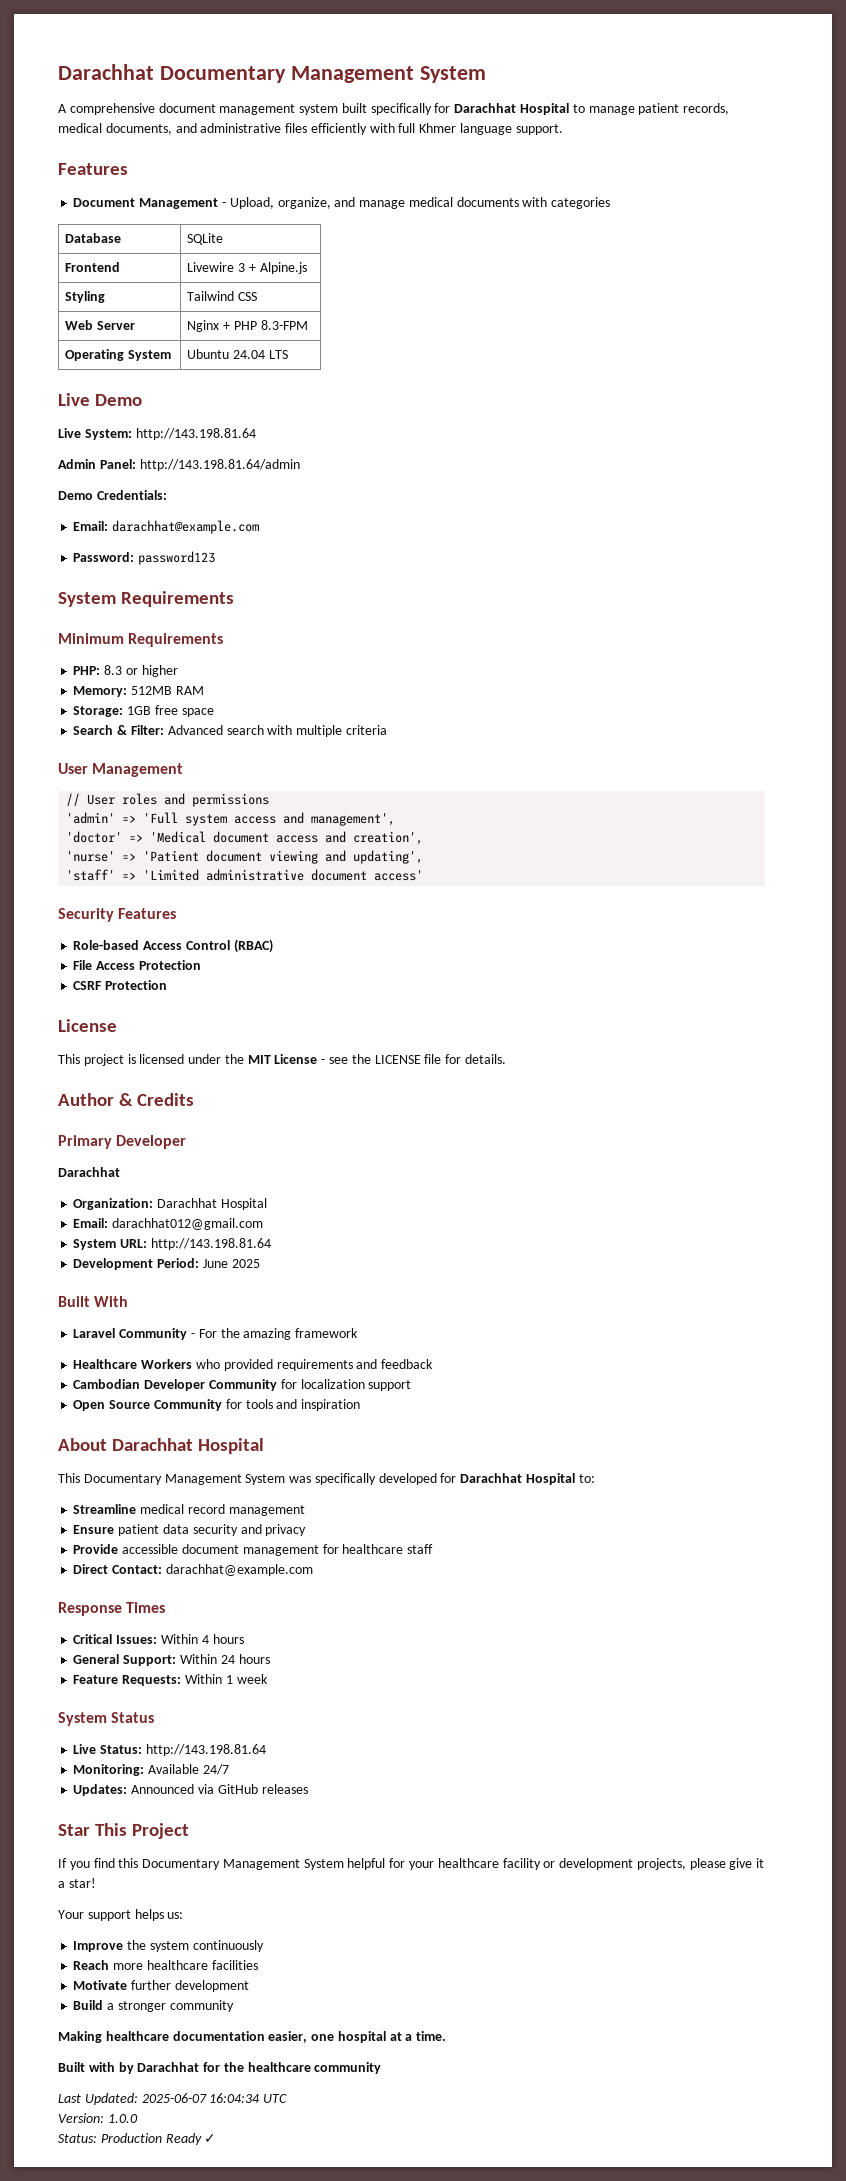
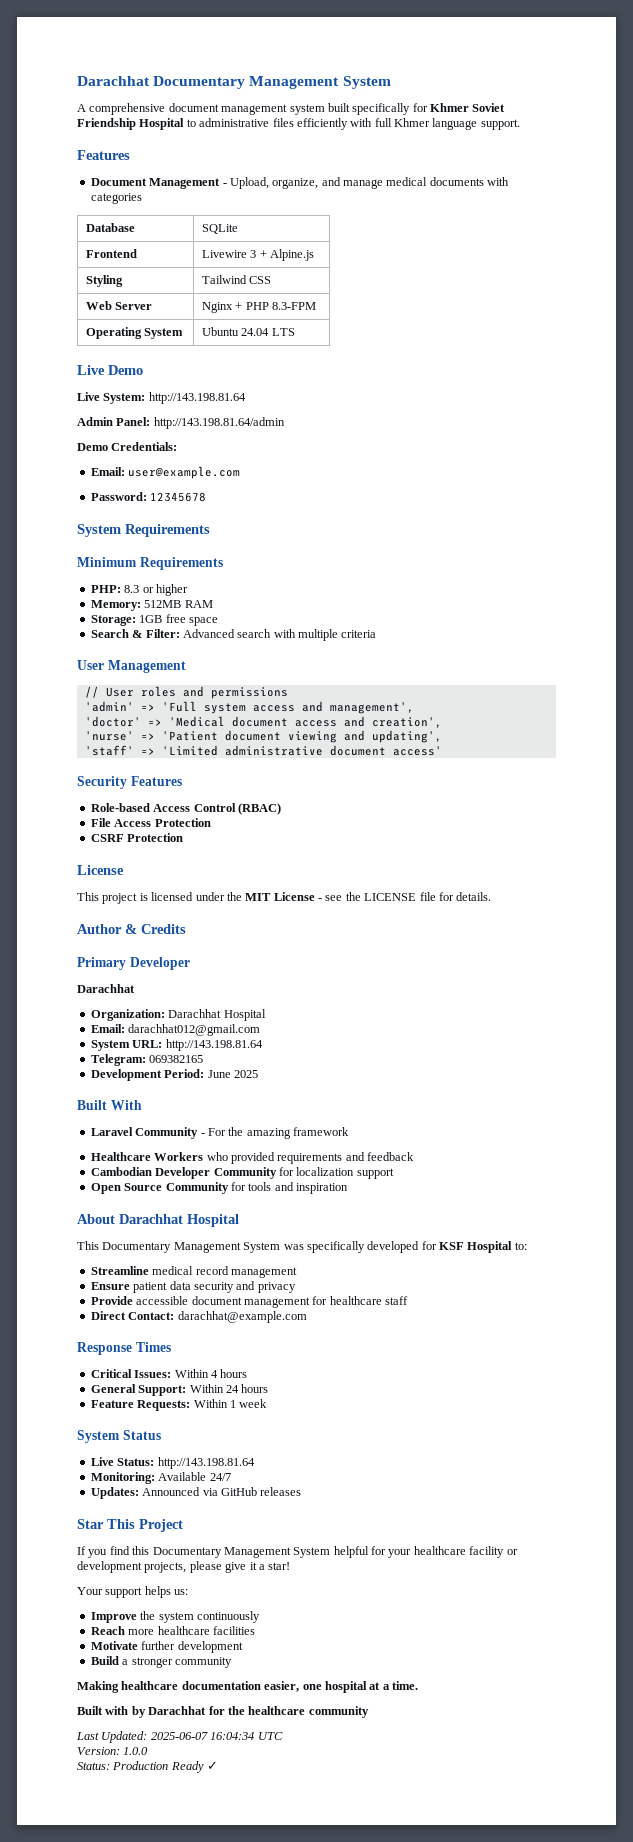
- A comprehensive document management system built specifically for Darachhat Hospital to manage patient records, medical documents, and administrative files efficiently with full Khmer language support.
+ A comprehensive document management system built specifically for Khmer Soviet Friendship Hospital to administrative files efficiently with full Khmer language support.
- Email: darachhat@example.com
+ Email: user@example.com
- Password: password123
+ Password: 12345678
+ Telegram: 069382165
- This Documentary Management System was specifically developed for Darachhat Hospital to:
+ This Documentary Management System was specifically developed for KSF Hospital to:

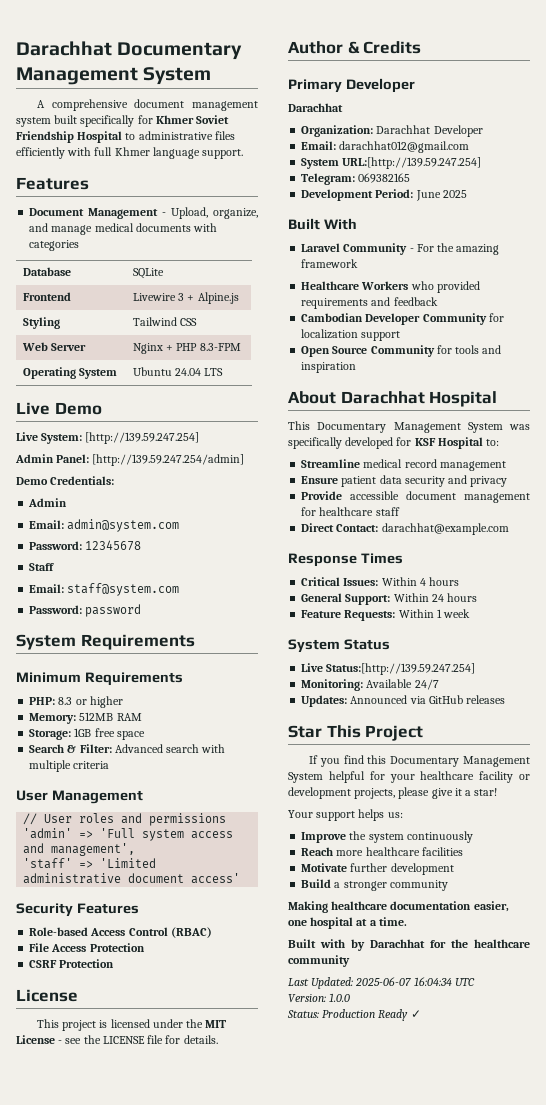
- Live System: http://143.198.81.64
+ Live System: [http://139.59.247.254]
- Admin Panel: http://143.198.81.64/admin
+ Admin Panel: [http://139.59.247.254/admin]
  Demo Credentials:
- Email: user@example.com
+ Admin
+ Email: admin@system.com
+ Staff
+ Email: staff@system.com
+ Password: password
- 'doctor' => 'Medical document access and creation',
- 'nurse' => 'Patient document viewing and updating',
- Organization: Darachhat Hospital
+ Organization: Darachhat Developer
- System URL: http://143.198.81.64
+ System URL:[http://139.59.247.254]
- Live Status: http://143.198.81.64
+ Live Status:[http://139.59.247.254]

